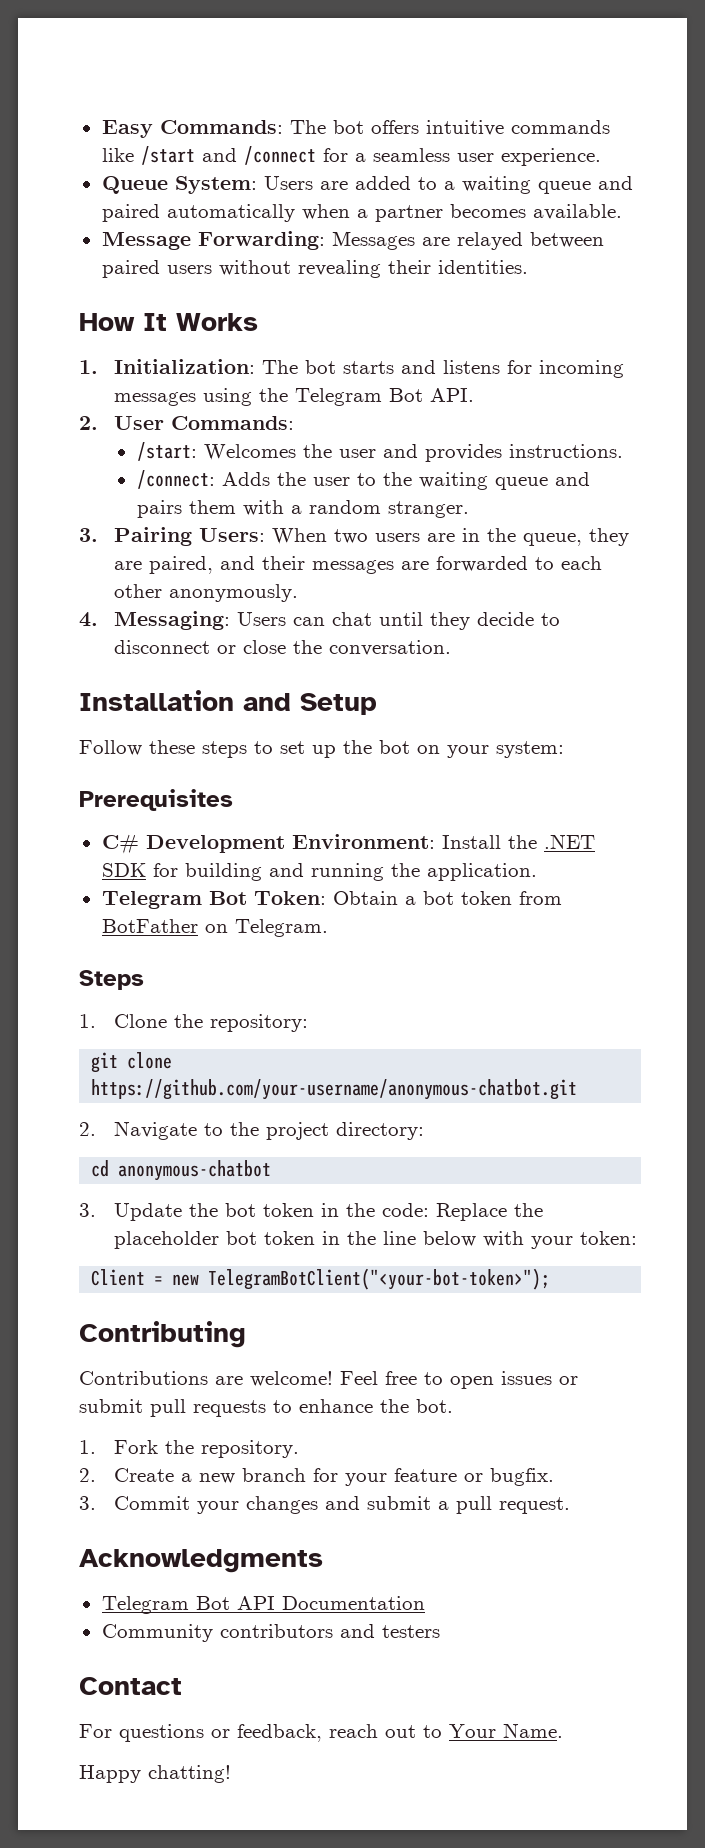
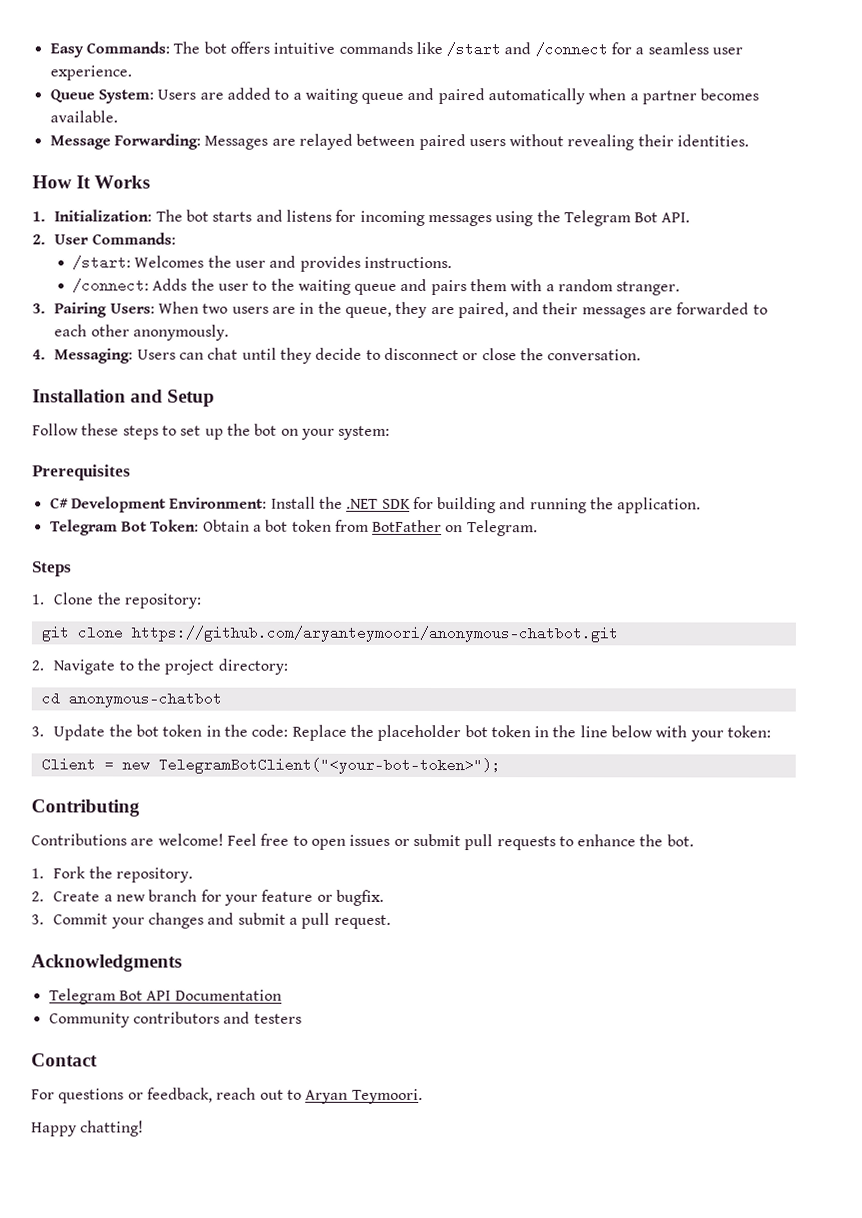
- git clone https://github.com/your-username/anonymous-chatbot.git
+ git clone https://github.com/aryanteymoori/anonymous-chatbot.git
- For questions or feedback, reach out to Your Name.
+ For questions or feedback, reach out to Aryan Teymoori.

